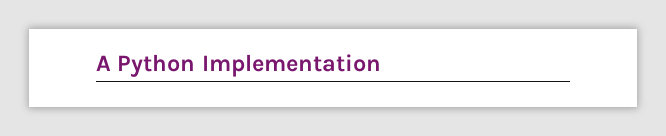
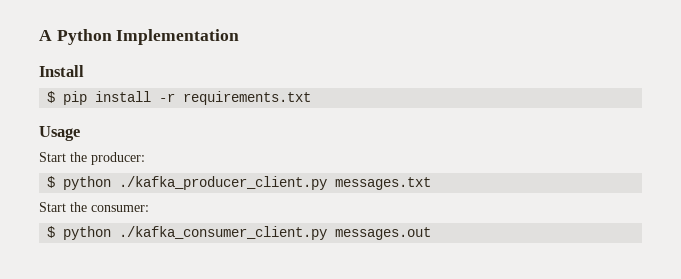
+ Install
+ $ pip install -r requirements.txt
+ Usage
+ Start the producer:
+ $ python ./kafka_producer_client.py messages.txt
+ Start the consumer:
+ $ python ./kafka_consumer_client.py messages.out

